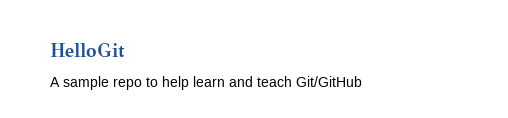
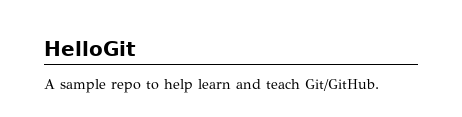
- A sample repo to help learn and teach Git/GitHub
+ A sample repo to help learn and teach Git/GitHub.

